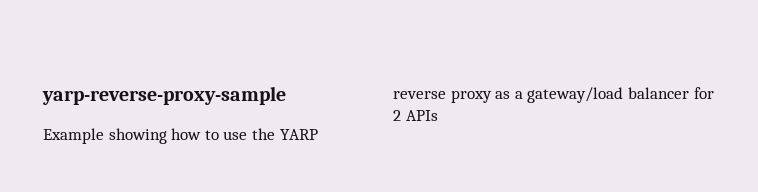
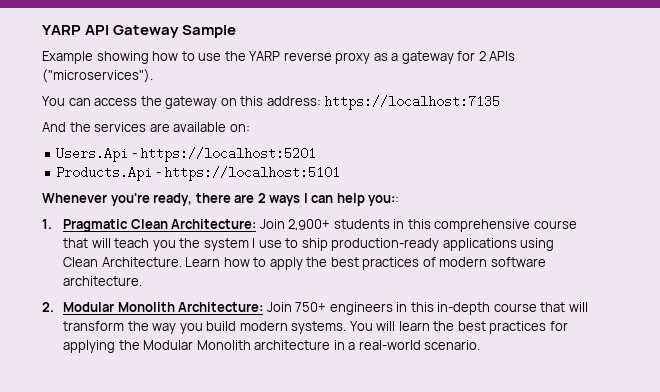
- yarp-reverse-proxy-sample
+ YARP API Gateway Sample
- Example showing how to use the YARP reverse proxy as a gateway/load balancer for 2 APIs
+ Example showing how to use the YARP reverse proxy as a gateway for 2 APIs ("microservices").
+ You can access the gateway on this address: https://localhost:7135
+ And the services are available on:
+ Users.Api - https://localhost:5201
+ Products.Api - https://localhost:5101
+ Whenever you're ready, there are 2 ways I can help you::
+ 1. Pragmatic Clean Architecture: Join 2,900+ students in this comprehensive course that will teach you the system I use to ship production-ready applications using Clean Architecture. Learn how to apply the best practices of modern software architecture.
+ 2. Modular Monolith Architecture: Join 750+ engineers in this in-depth course that will transform the way you build modern systems. You will learn the best practices for applying the Modular Monolith architecture in a real-world scenario.

